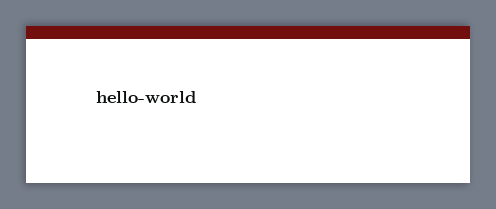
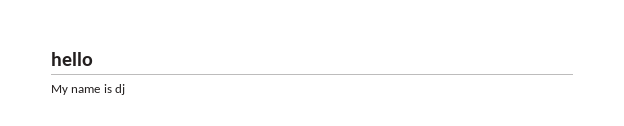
- hello-world
+ hello
+ My name is dj

